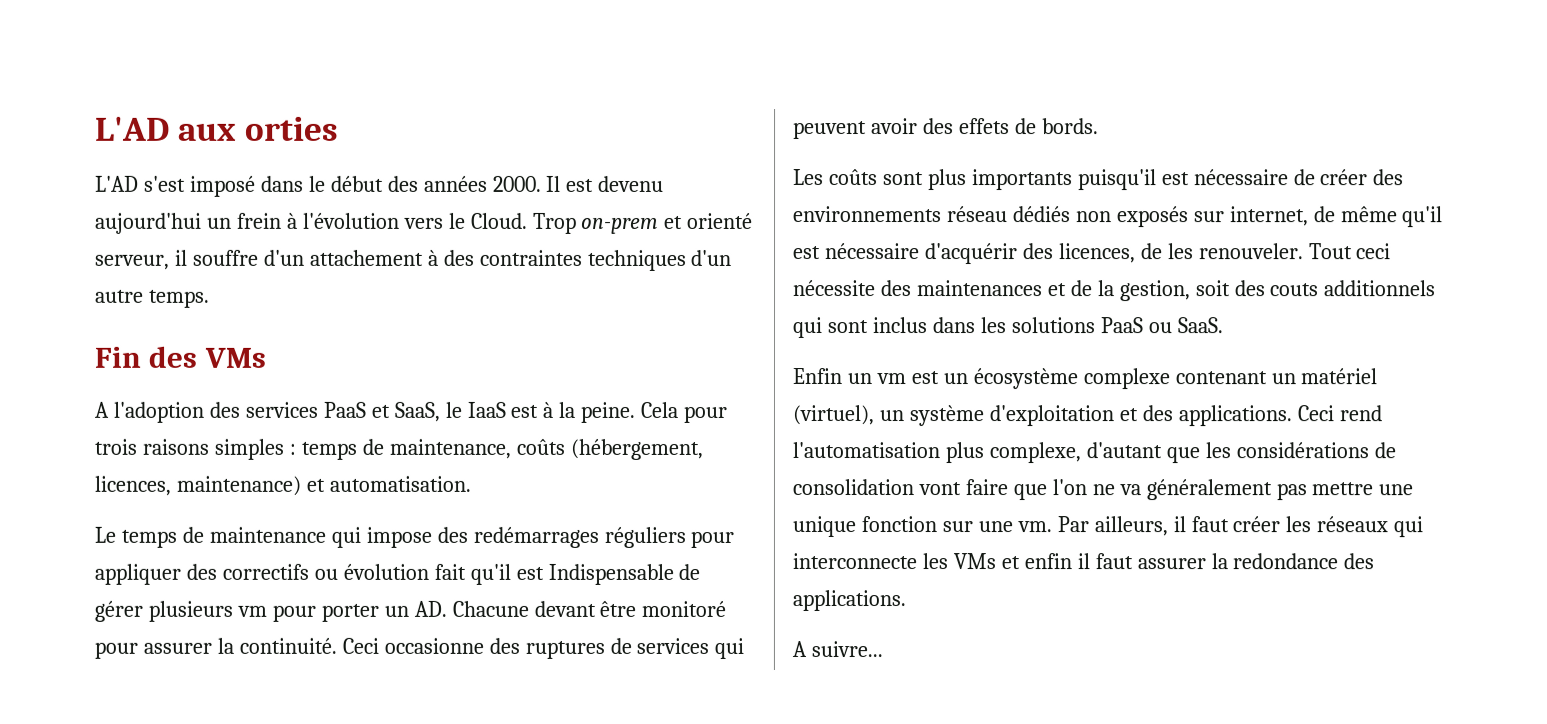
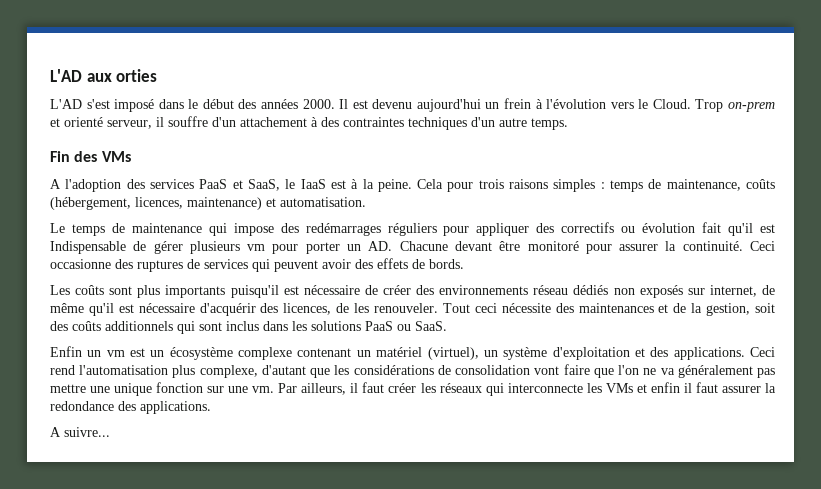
- Tout ceci nécessite des maintenances et de la gestion, soit des couts additionnels qui sont inclus dans les solutions PaaS ou SaaS.
+ Tout ceci nécessite des maintenances et de la gestion, soit des coûts additionnels qui sont inclus dans les solutions PaaS ou SaaS.

